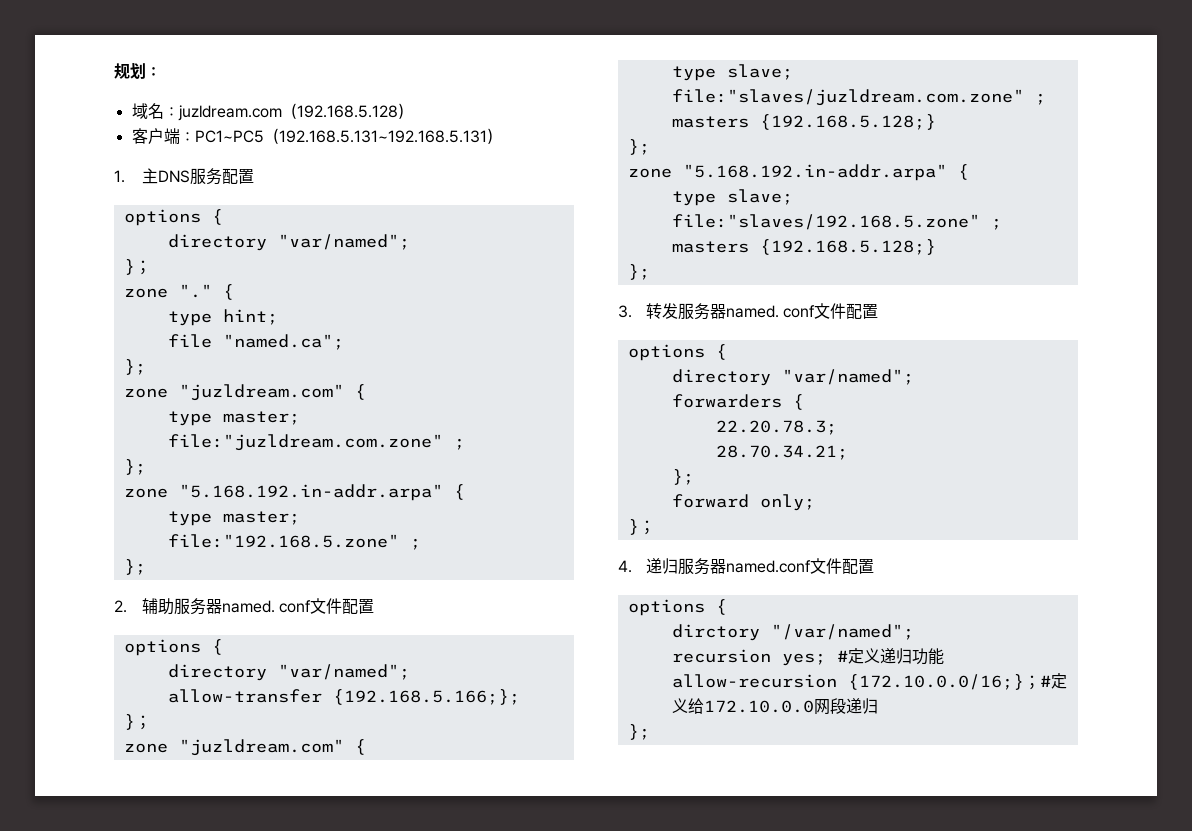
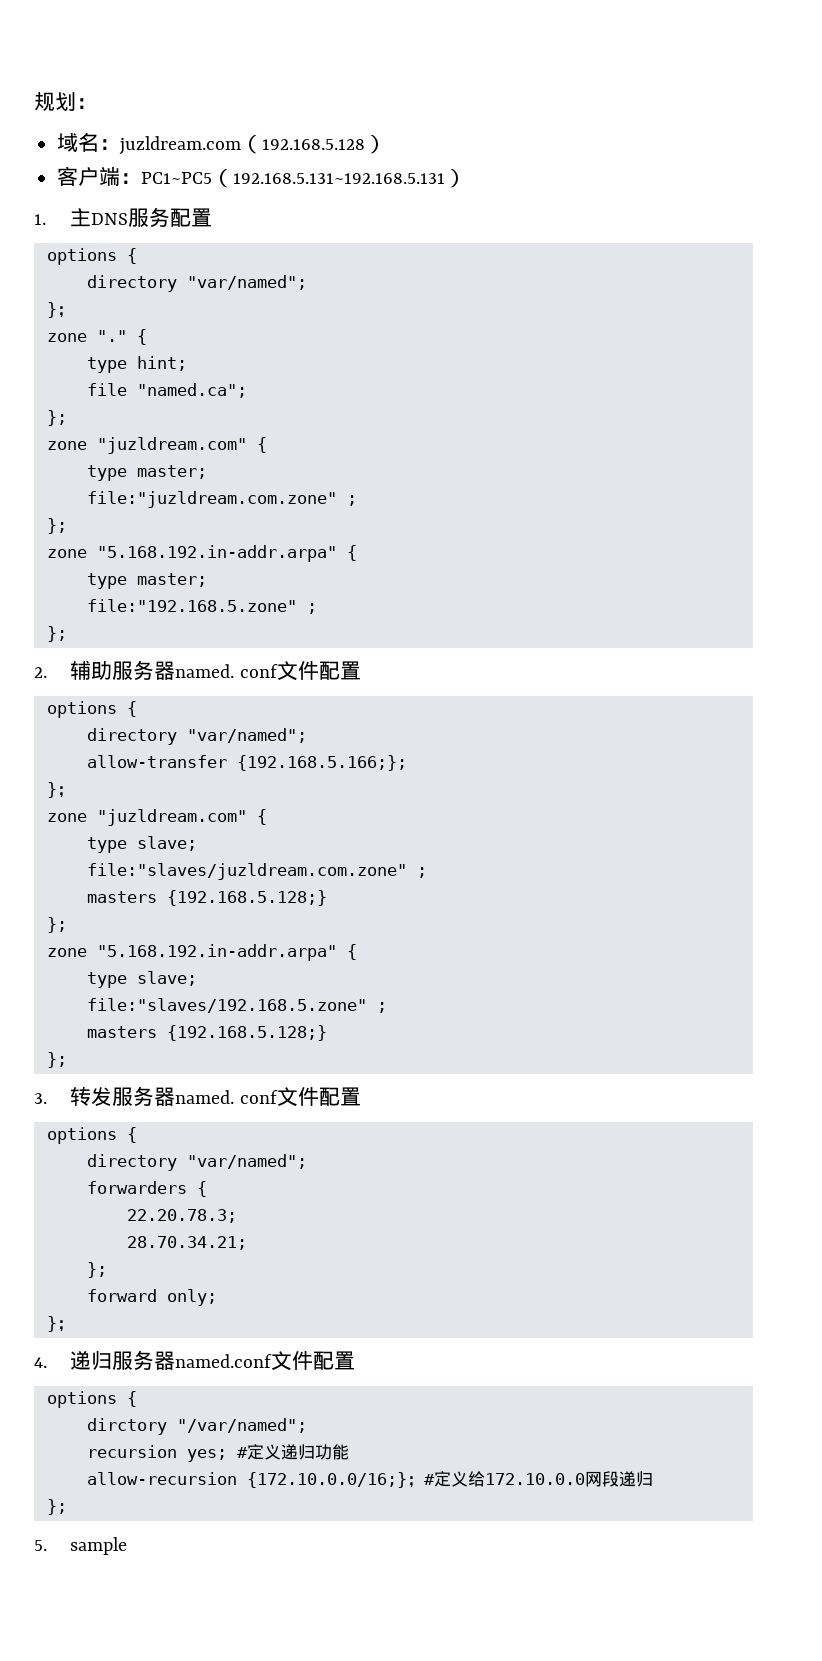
+ 5. sample

